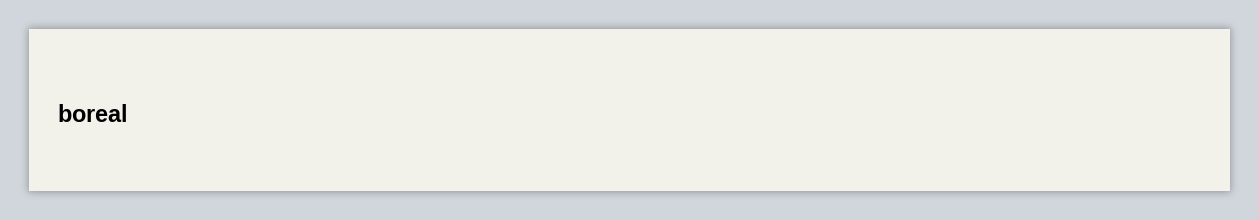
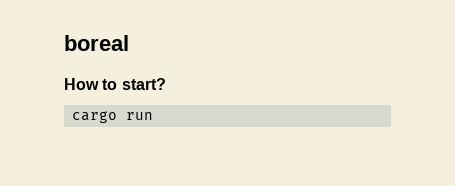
+ How to start?
+ cargo run

